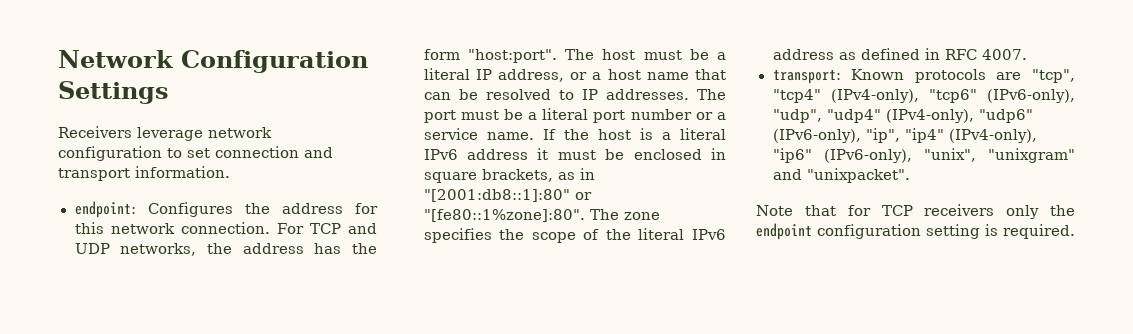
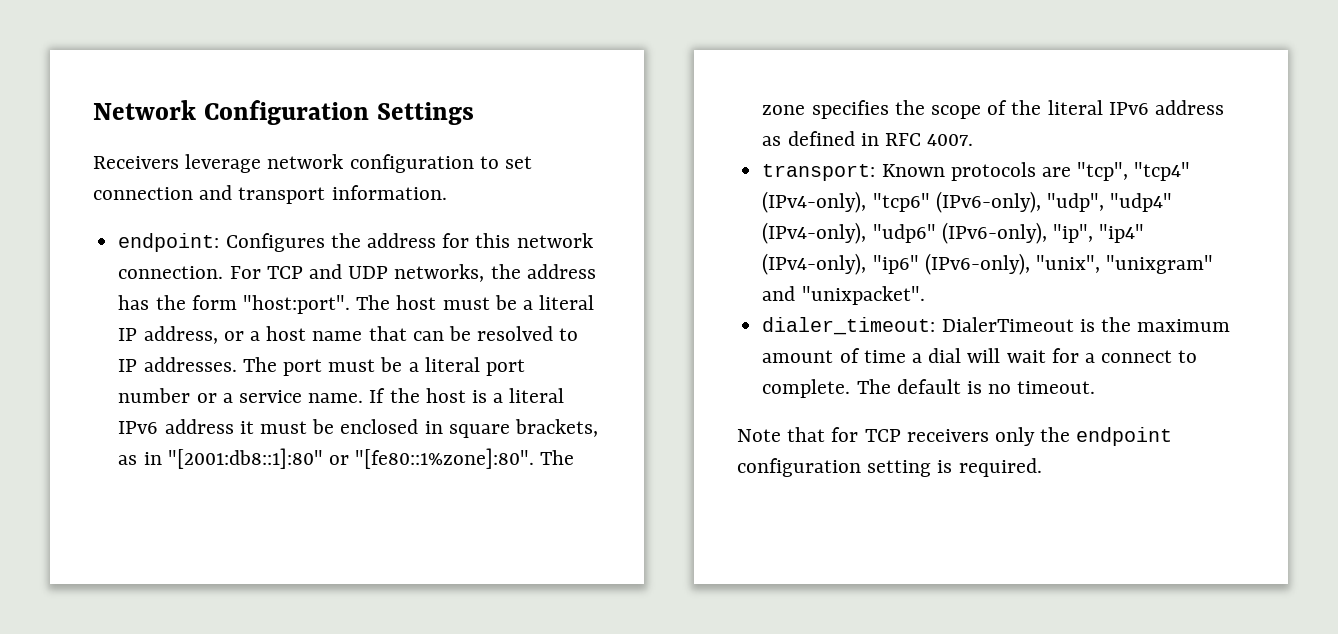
+ dialer_timeout: DialerTimeout is the maximum amount of time a dial will wait for a connect to complete. The default is no timeout.

